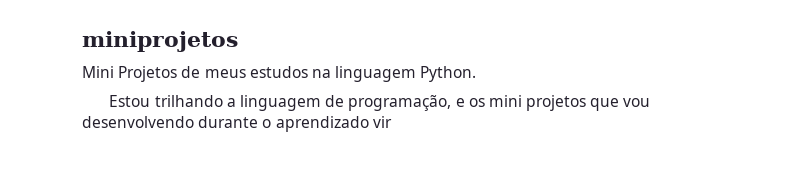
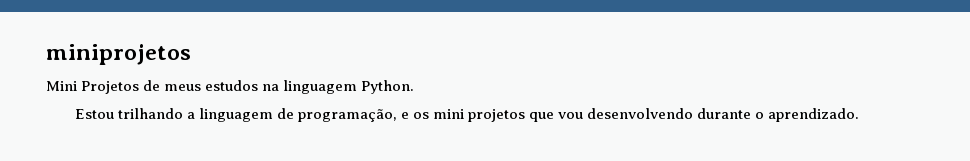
- Estou trilhando a linguagem de programação, e os mini projetos que vou desenvolvendo durante o aprendizado vir
+ Estou trilhando a linguagem de programação, e os mini projetos que vou desenvolvendo durante o aprendizado.

